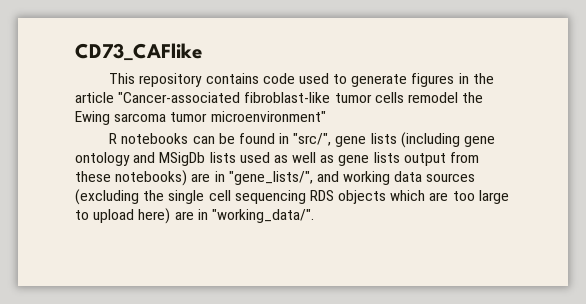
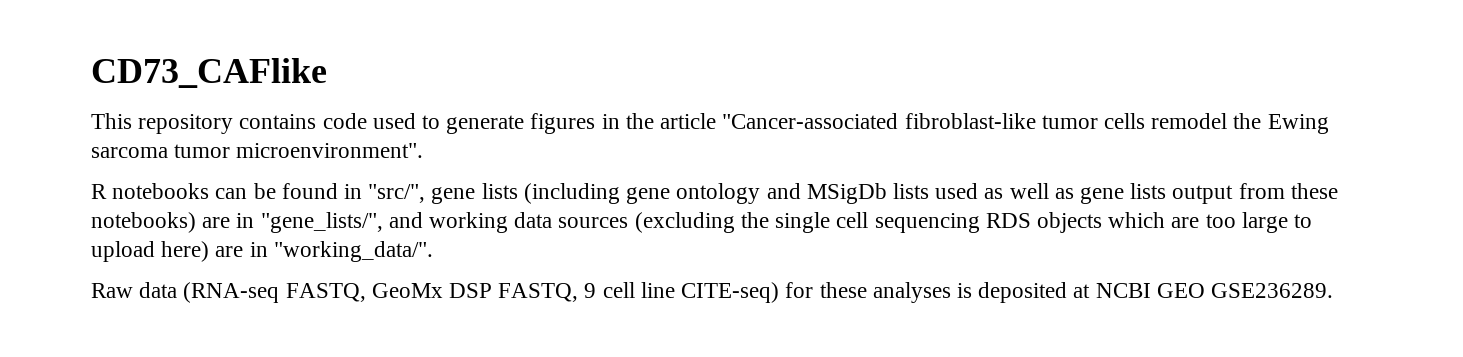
- This repository contains code used to generate figures in the article "Cancer-associated fibroblast-like tumor cells remodel the Ewing sarcoma tumor microenvironment"
+ This repository contains code used to generate figures in the article "Cancer-associated fibroblast-like tumor cells remodel the Ewing sarcoma tumor microenvironment".
+ Raw data (RNA-seq FASTQ, GeoMx DSP FASTQ, 9 cell line CITE-seq) for these analyses is deposited at NCBI GEO GSE236289.

